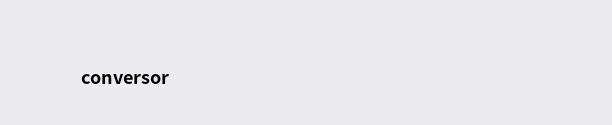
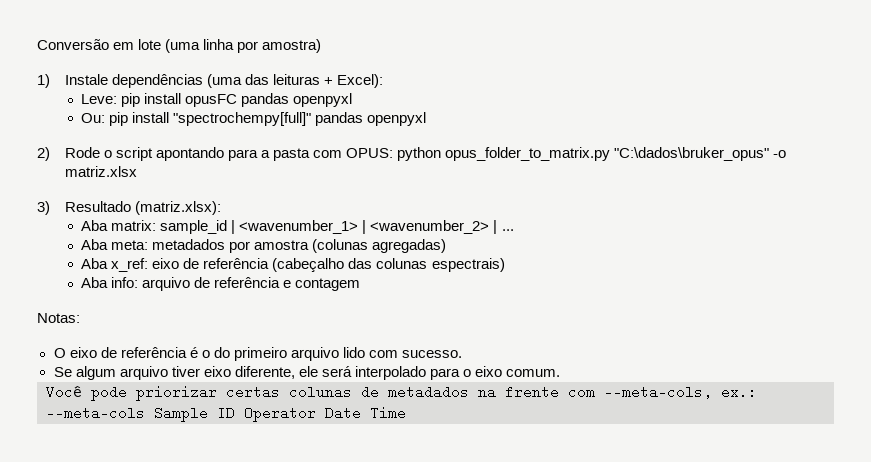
- conversor
+ Conversão em lote (uma linha por amostra)
+ 1) Instale dependências (uma das leituras + Excel):
+ Leve: pip install opusFC pandas openpyxl
+ Ou: pip install "spectrochempy[full]" pandas openpyxl
+ 2) Rode o script apontando para a pasta com OPUS: python opus_folder_to_matrix.py "C:\dados\bruker_opus" -o matriz.xlsx
+ 3) Resultado (matriz.xlsx):
+ Aba matrix: sample_id | <wavenumber_1> | <wavenumber_2> | ...
+ Aba meta: metadados por amostra (colunas agregadas)
+ Aba x_ref: eixo de referência (cabeçalho das colunas espectrais)
+ Aba info: arquivo de referência e contagem
+ Notas:
+ O eixo de referência é o do primeiro arquivo lido com sucesso.
+ Se algum arquivo tiver eixo diferente, ele será interpolado para o eixo comum.
+ Você pode priorizar certas colunas de metadados na frente com --meta-cols, ex.: --meta-cols Sample ID Operator Date Time

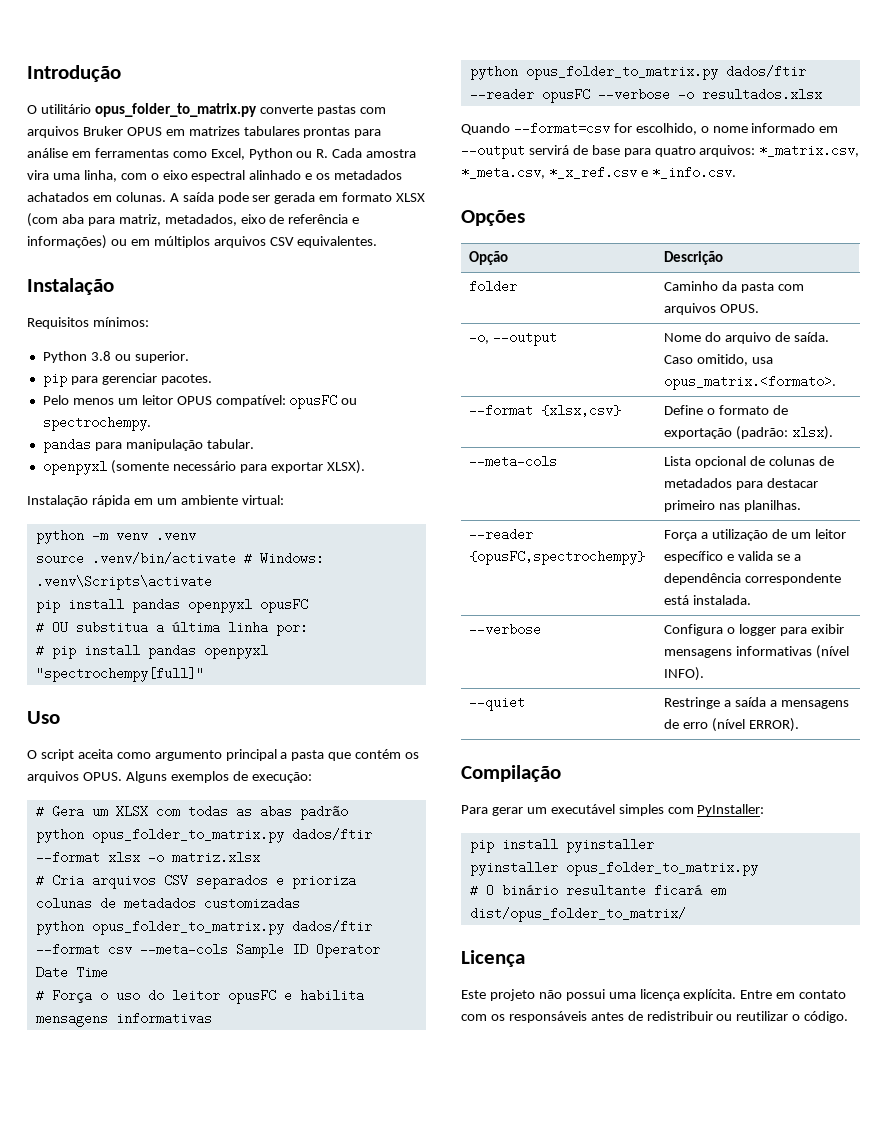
- Conversão em lote (uma linha por amostra)
- 1) Instale dependências (uma das leituras + Excel):
- Leve: pip install opusFC pandas openpyxl
- Ou: pip install "spectrochempy[full]" pandas openpyxl
- 2) Rode o script apontando para a pasta com OPUS: python opus_folder_to_matrix.py "C:\dados\bruker_opus" -o matriz.xlsx
- 3) Resultado (matriz.xlsx):
- Aba matrix: sample_id | <wavenumber_1> | <wavenumber_2> | ...
- Aba meta: metadados por amostra (colunas agregadas)
- Aba x_ref: eixo de referência (cabeçalho das colunas espectrais)
- Aba info: arquivo de referência e contagem
- Notas:
- O eixo de referência é o do primeiro arquivo lido com sucesso.
- Se algum arquivo tiver eixo diferente, ele será interpolado para o eixo comum.
- Você pode priorizar certas colunas de metadados na frente com --meta-cols, ex.: --meta-cols Sample ID Operator Date Time
+ Introdução
+ O utilitário opus_folder_to_matrix.py converte pastas com arquivos Bruker OPUS em matrizes tabulares prontas para análise em ferramentas como Excel, Python ou R. Cada amostra vira uma linha, com o eixo espectral alinhado e os metadados achatados em colunas. A saída pode ser gerada em formato XLSX (com aba para matriz, metadados, eixo de referência e informações) ou em múltiplos arquivos CSV equivalentes.
+ Instalação
+ Requisitos mínimos:
+ Python 3.8 ou superior.
+ pip para gerenciar pacotes.
+ Pelo menos um leitor OPUS compatível: opusFC ou spectrochempy.
+ pandas para manipulação tabular.
+ openpyxl (somente necessário para exportar XLSX).
+ Instalação rápida em um ambiente virtual:
+ python -m venv .venv
+ source .venv/bin/activate # Windows: .venv\Scripts\activate
+ pip install pandas openpyxl opusFC
+ # OU substitua a última linha por:
+ # pip install pandas openpyxl "spectrochempy[full]"
+ Uso
+ O script aceita como argumento principal a pasta que contém os arquivos OPUS. Alguns exemplos de execução:
+ # Gera um XLSX com todas as abas padrão
+ python opus_folder_to_matrix.py dados/ftir --format xlsx -o matriz.xlsx
+ # Cria arquivos CSV separados e prioriza colunas de metadados customizadas
+ python opus_folder_to_matrix.py dados/ftir --format csv --meta-cols Sample ID Operator Date Time
+ # Força o uso do leitor opusFC e habilita mensagens informativas
+ python opus_folder_to_matrix.py dados/ftir --reader opusFC --verbose -o resultados.xlsx
+ Quando --format=csv for escolhido, o nome informado em --output servirá de base para quatro arquivos: *_matrix.csv, *_meta.csv, *_x_ref.csv e *_info.csv.
+ Opções
+ Opção | Descrição
+ folder | Caminho da pasta com arquivos OPUS.
+ -o, --output | Nome do arquivo de saída. Caso omitido, usa opus_matrix.<formato>.
+ --format {xlsx,csv} | Define o formato de exportação (padrão: xlsx).
+ --meta-cols | Lista opcional de colunas de metadados para destacar primeiro nas planilhas.
+ --reader {opusFC,spectrochempy} | Força a utilização de um leitor específico e valida se a dependência correspondente está instalada.
+ --verbose | Configura o logger para exibir mensagens informativas (nível INFO).
+ --quiet | Restringe a saída a mensagens de erro (nível ERROR).
+ Compilação
+ Para gerar um executável simples com PyInstaller:
+ pip install pyinstaller
+ pyinstaller opus_folder_to_matrix.py
+ # O binário resultante ficará em dist/opus_folder_to_matrix/
+ Licença
+ Este projeto não possui uma licença explícita. Entre em contato com os responsáveis antes de redistribuir ou reutilizar o código.

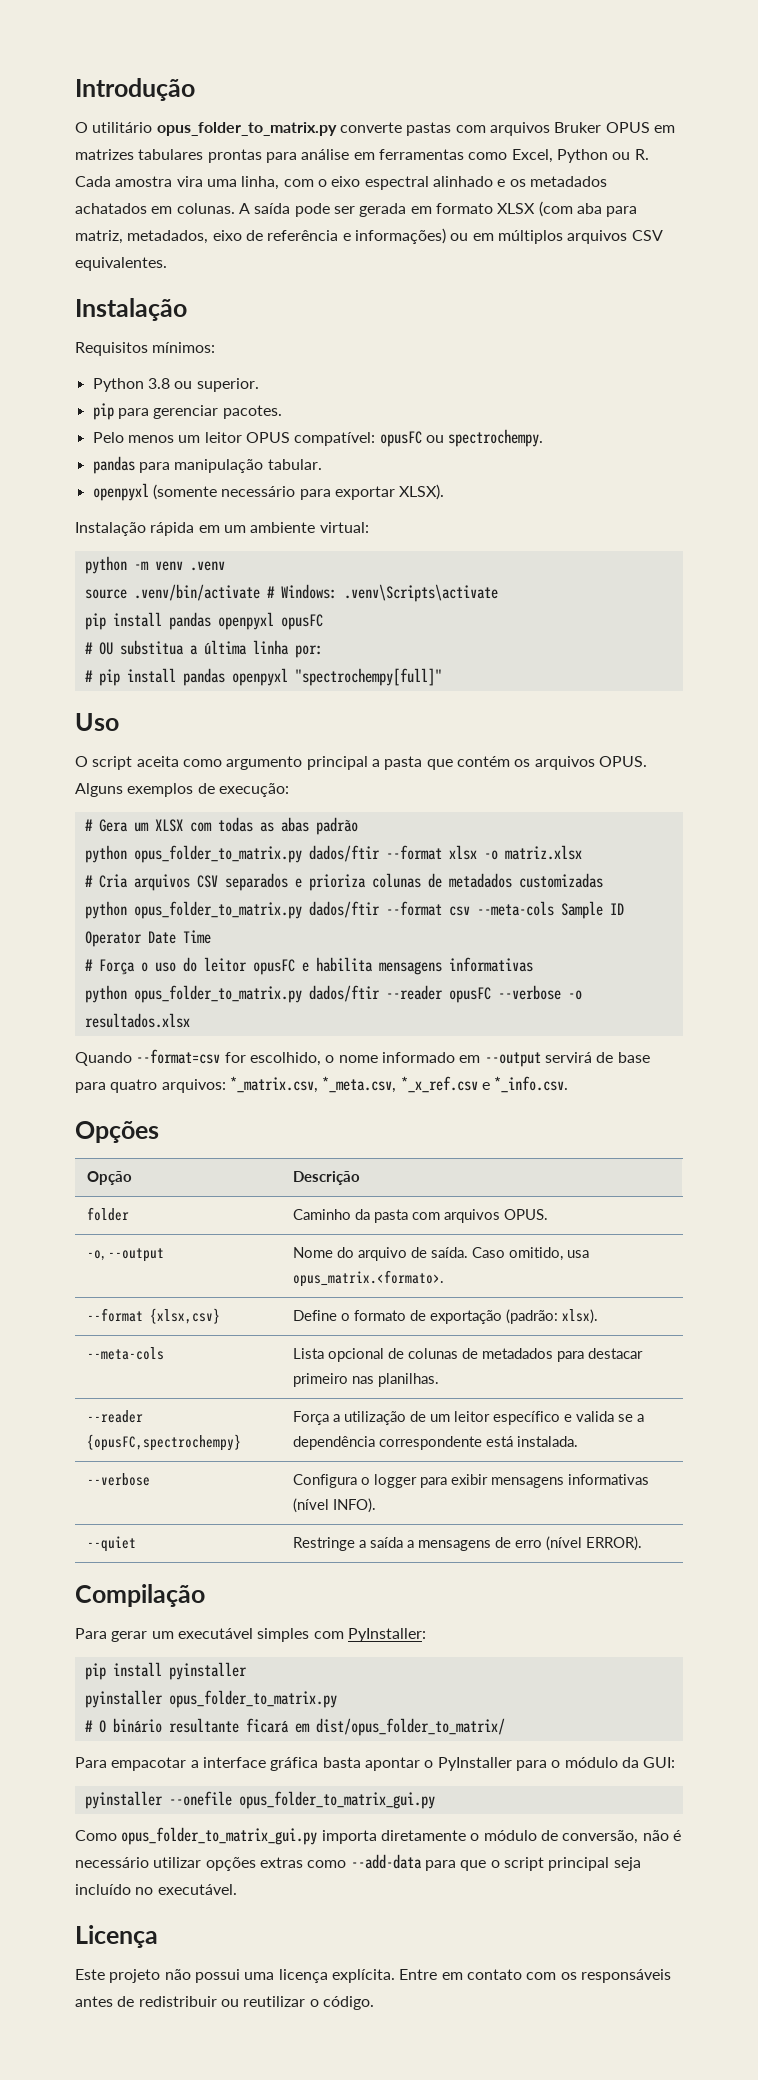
+ Para empacotar a interface gráfica basta apontar o PyInstaller para o módulo da GUI:
+ pyinstaller --onefile opus_folder_to_matrix_gui.py
+ Como opus_folder_to_matrix_gui.py importa diretamente o módulo de conversão, não é necessário utilizar opções extras como --add-data para que o script principal seja incluído no executável.

